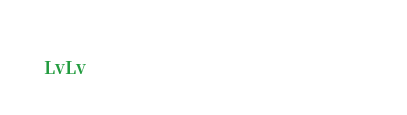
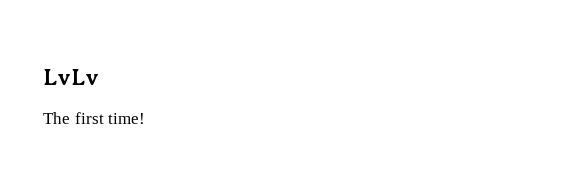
+ The first time!

